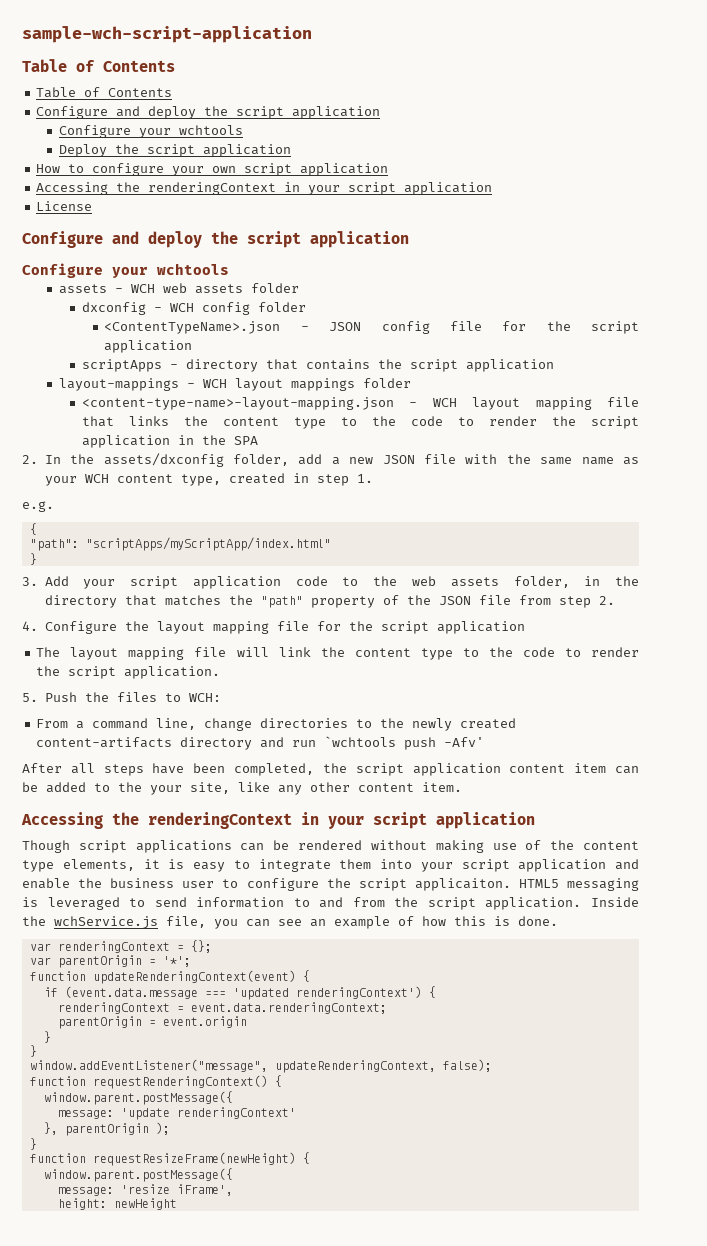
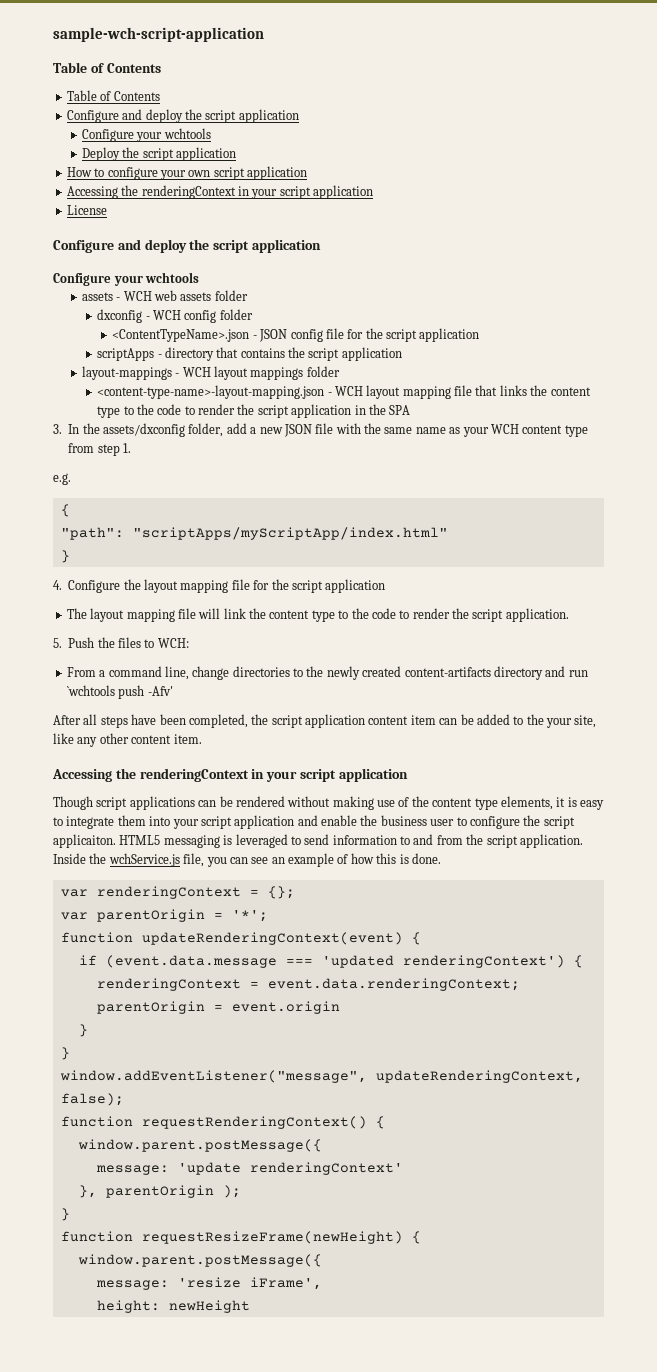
- 2. In the assets/dxconfig folder, add a new JSON file with the same name as your WCH content type, created in step 1.
+ 3. In the assets/dxconfig folder, add a new JSON file with the same name as your WCH content type from step 1.
- 3. Add your script application code to the web assets folder, in the directory that matches the "path" property of the JSON file from step 2.

